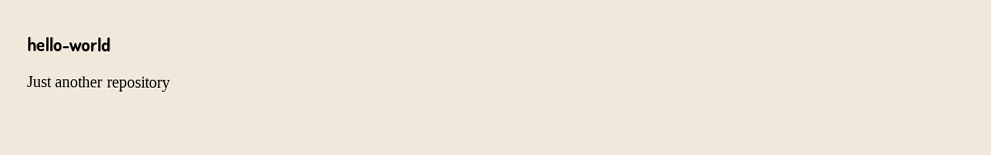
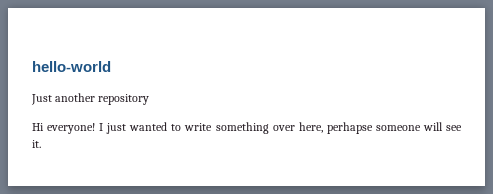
+ Hi everyone! I just wanted to write something over here, perhapse someone will see it.

